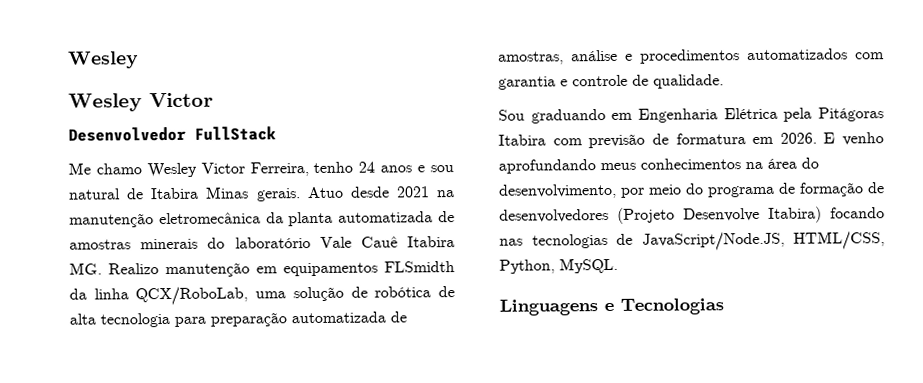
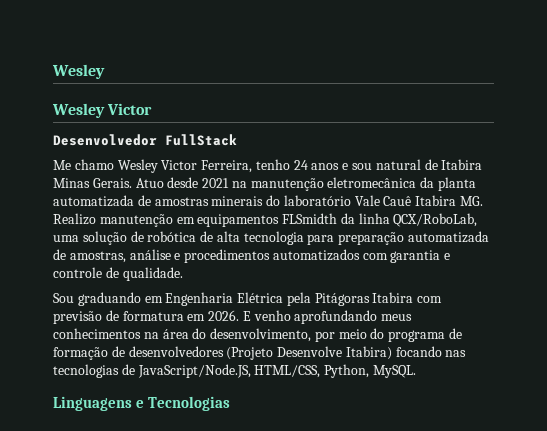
- Me chamo Wesley Victor Ferreira, tenho 24 anos e sou natural de Itabira Minas gerais.
+ Me chamo Wesley Victor Ferreira, tenho 24 anos e sou natural de Itabira Minas Gerais.

